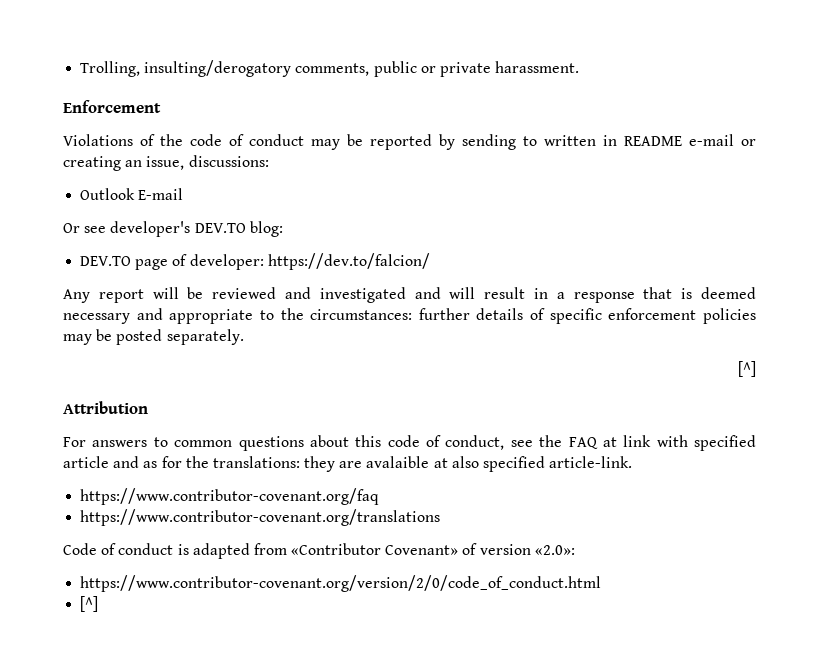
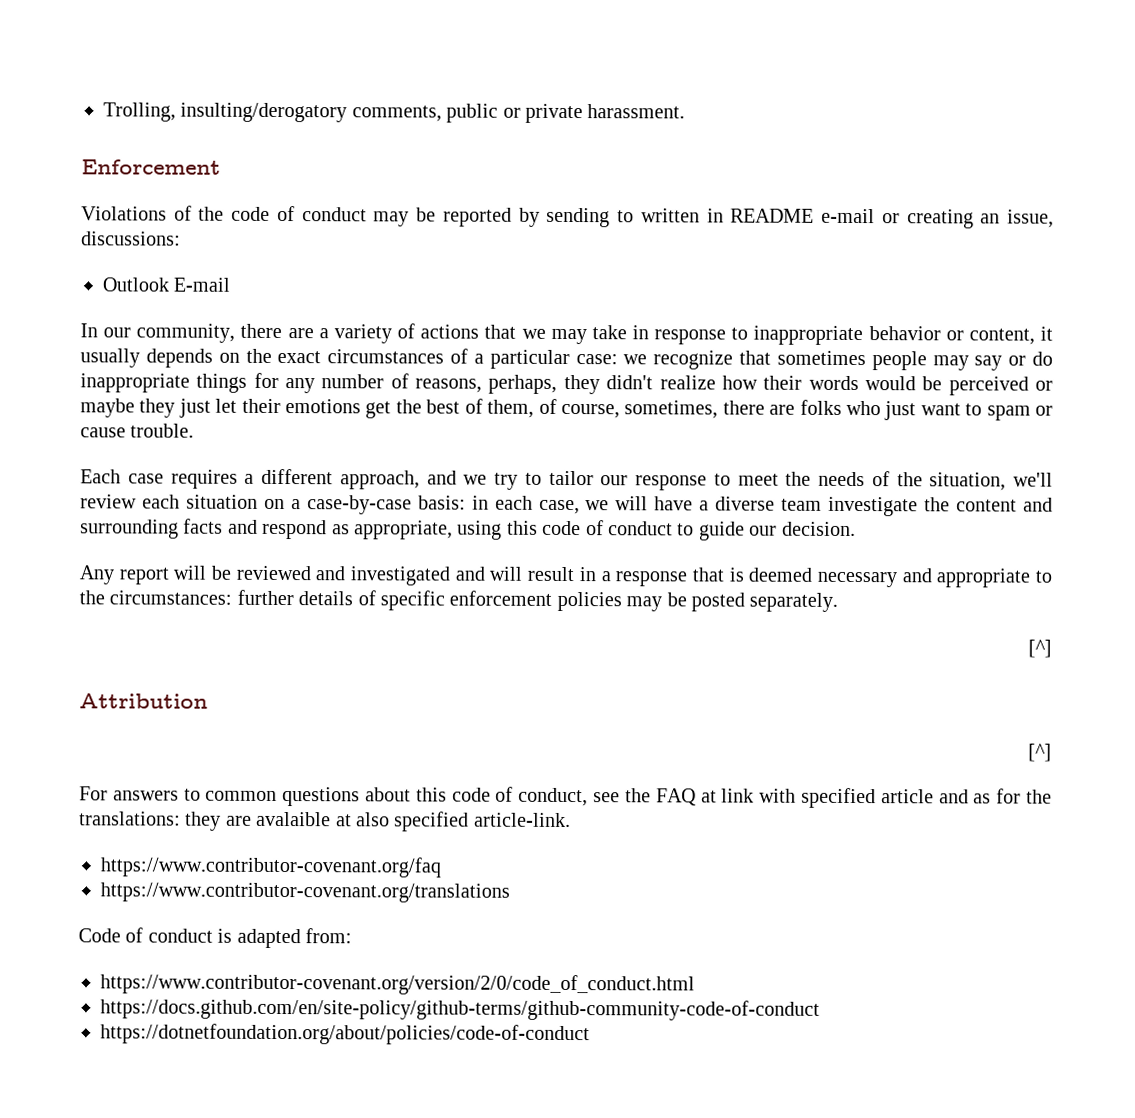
- Or see developer's DEV.TO blog:
- DEV.TO page of developer: https://dev.to/falcion/
+ In our community, there are a variety of actions that we may take in response to inappropriate behavior or content, it usually depends on the exact circumstances of a particular case: we recognize that sometimes people may say or do inappropriate things for any number of reasons, perhaps, they didn't realize how their words would be perceived or maybe they just let their emotions get the best of them, of course, sometimes, there are folks who just want to spam or cause trouble.
+ Each case requires a different approach, and we try to tailor our response to meet the needs of the situation, we'll review each situation on a case-by-case basis: in each case, we will have a diverse team investigate the content and surrounding facts and respond as appropriate, using this code of conduct to guide our decision.
  Attribution
+ [^]
- Code of conduct is adapted from «Contributor Covenant» of version «2.0»:
+ Code of conduct is adapted from:
  https://www.contributor-covenant.org/version/2/0/code_of_conduct.html
- [^]
+ https://docs.github.com/en/site-policy/github-terms/github-community-code-of-conduct
+ https://dotnetfoundation.org/about/policies/code-of-conduct

